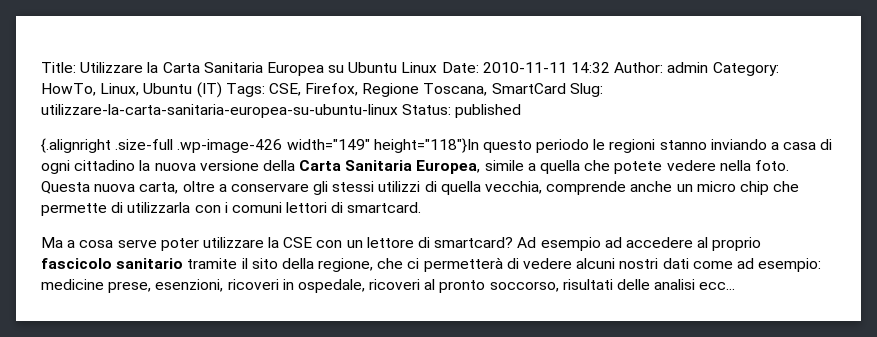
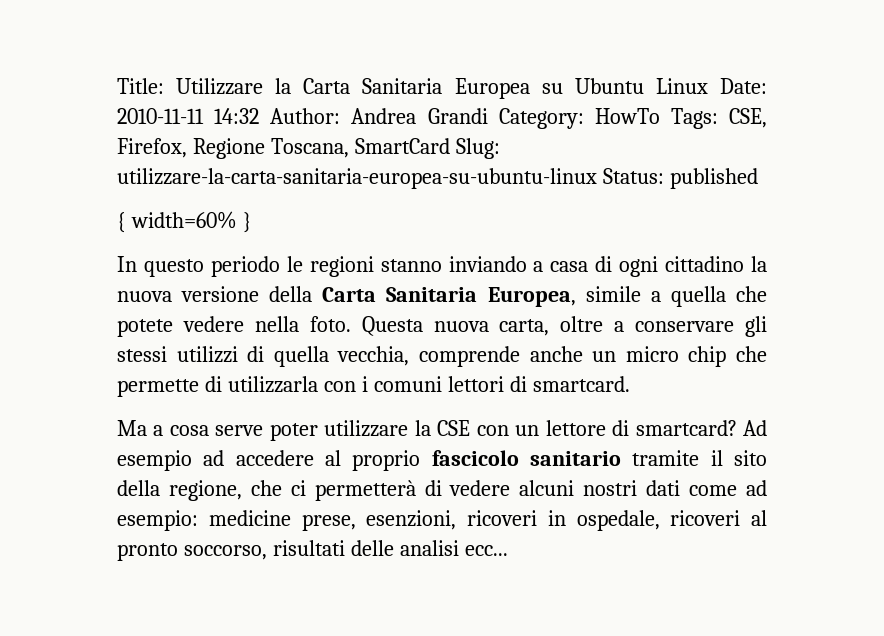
- Title: Utilizzare la Carta Sanitaria Europea su Ubuntu Linux Date: 2010-11-11 14:32 Author: admin Category: HowTo, Linux, Ubuntu (IT) Tags: CSE, Firefox, Regione Toscana, SmartCard Slug: utilizzare-la-carta-sanitaria-europea-su-ubuntu-linux Status: published
+ Title: Utilizzare la Carta Sanitaria Europea su Ubuntu Linux Date: 2010-11-11 14:32 Author: Andrea Grandi Category: HowTo Tags: CSE, Firefox, Regione Toscana, SmartCard Slug: utilizzare-la-carta-sanitaria-europea-su-ubuntu-linux Status: published
- {.alignright .size-full .wp-image-426 width="149" height="118"}In questo periodo le regioni stanno inviando a casa di ogni cittadino la nuova versione della Carta Sanitaria Europea, simile a quella che potete vedere nella foto.
+ { width=60% }
+ In questo periodo le regioni stanno inviando a casa di ogni cittadino la nuova versione della Carta Sanitaria Europea, simile a quella che potete vedere nella foto.

